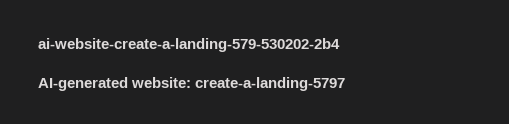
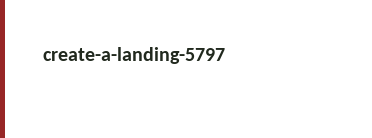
- ai-website-create-a-landing-579-530202-2b4
- AI-generated website: create-a-landing-5797
+ create-a-landing-5797

